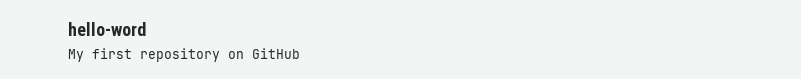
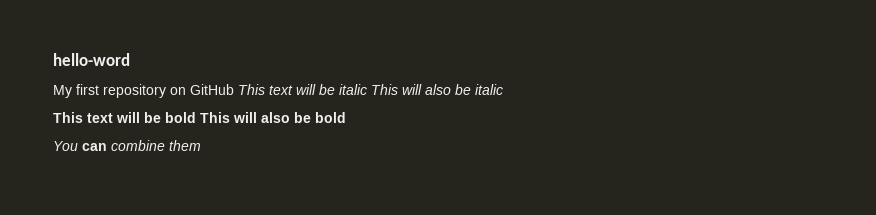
- My first repository on GitHub
+ My first repository on GitHub This text will be italic This will also be italic
+ This text will be bold This will also be bold
+ You can combine them

